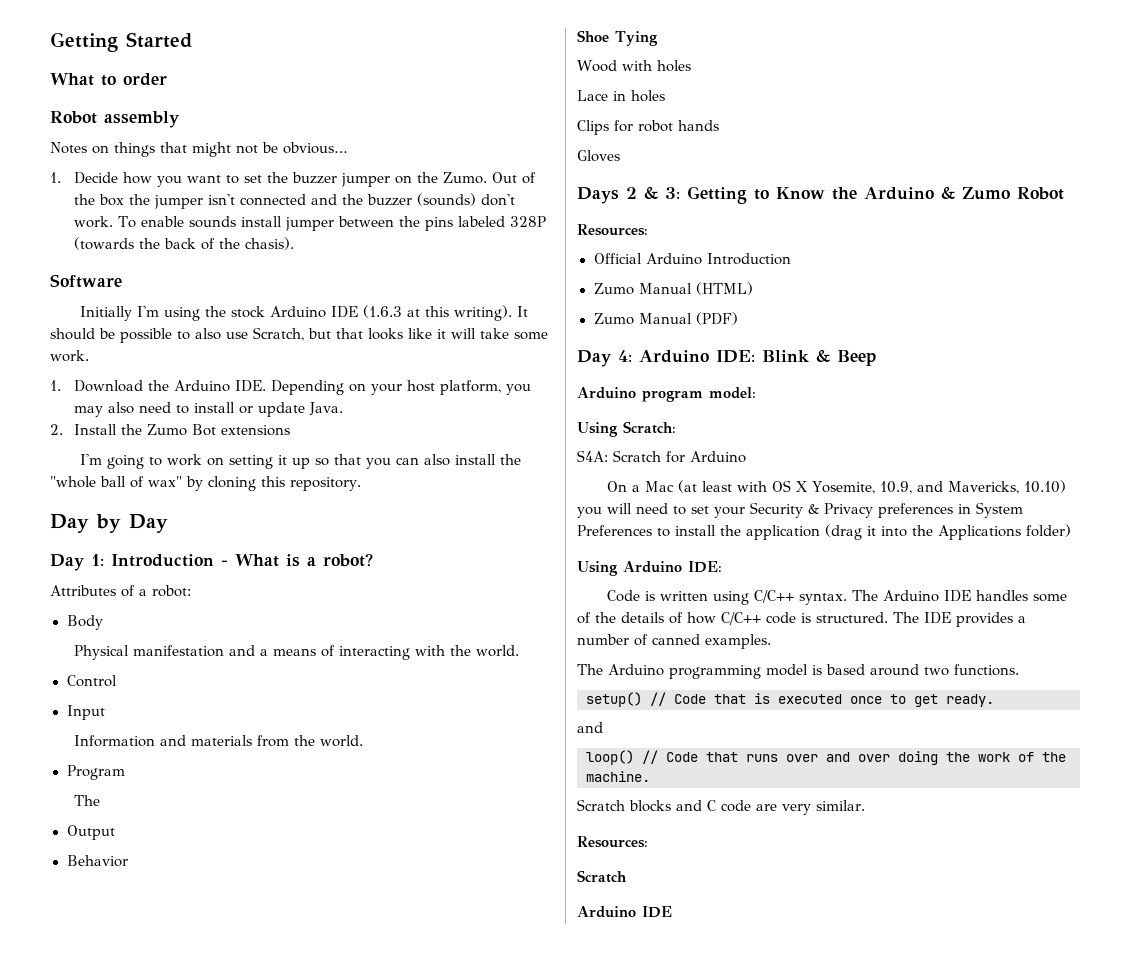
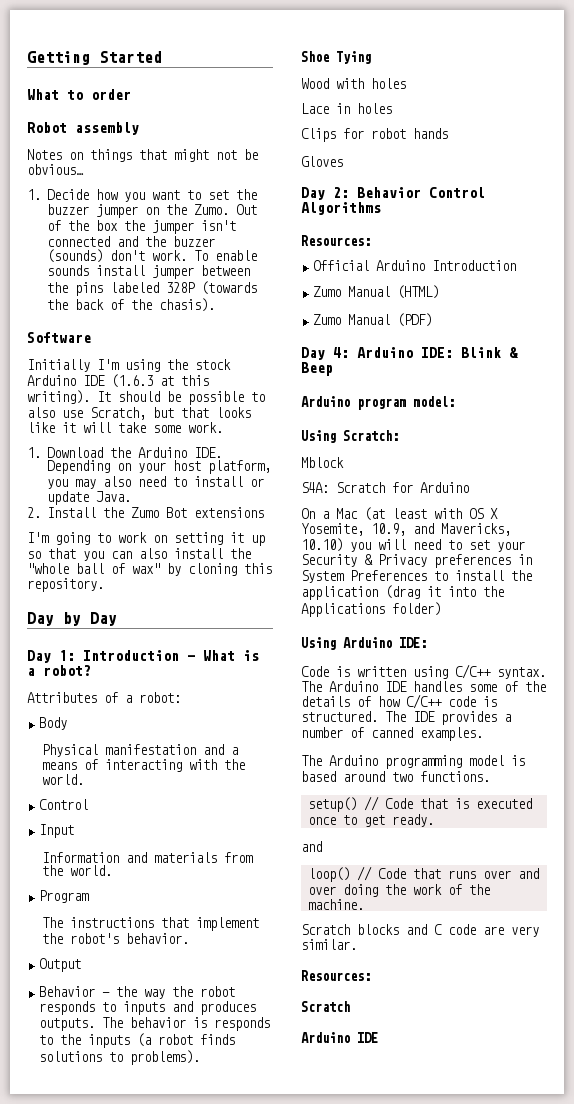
  Program
- The
+ The instructions that implement the robot's behavior.
  Output
- Behavior
+ Behavior - the way the robot responds to inputs and produces outputs. The behavior is responds to the inputs (a robot finds solutions to problems).
- Days 2 & 3: Getting to Know the Arduino & Zumo Robot
+ Day 2: Behavior Control Algorithms
+ Mblock

